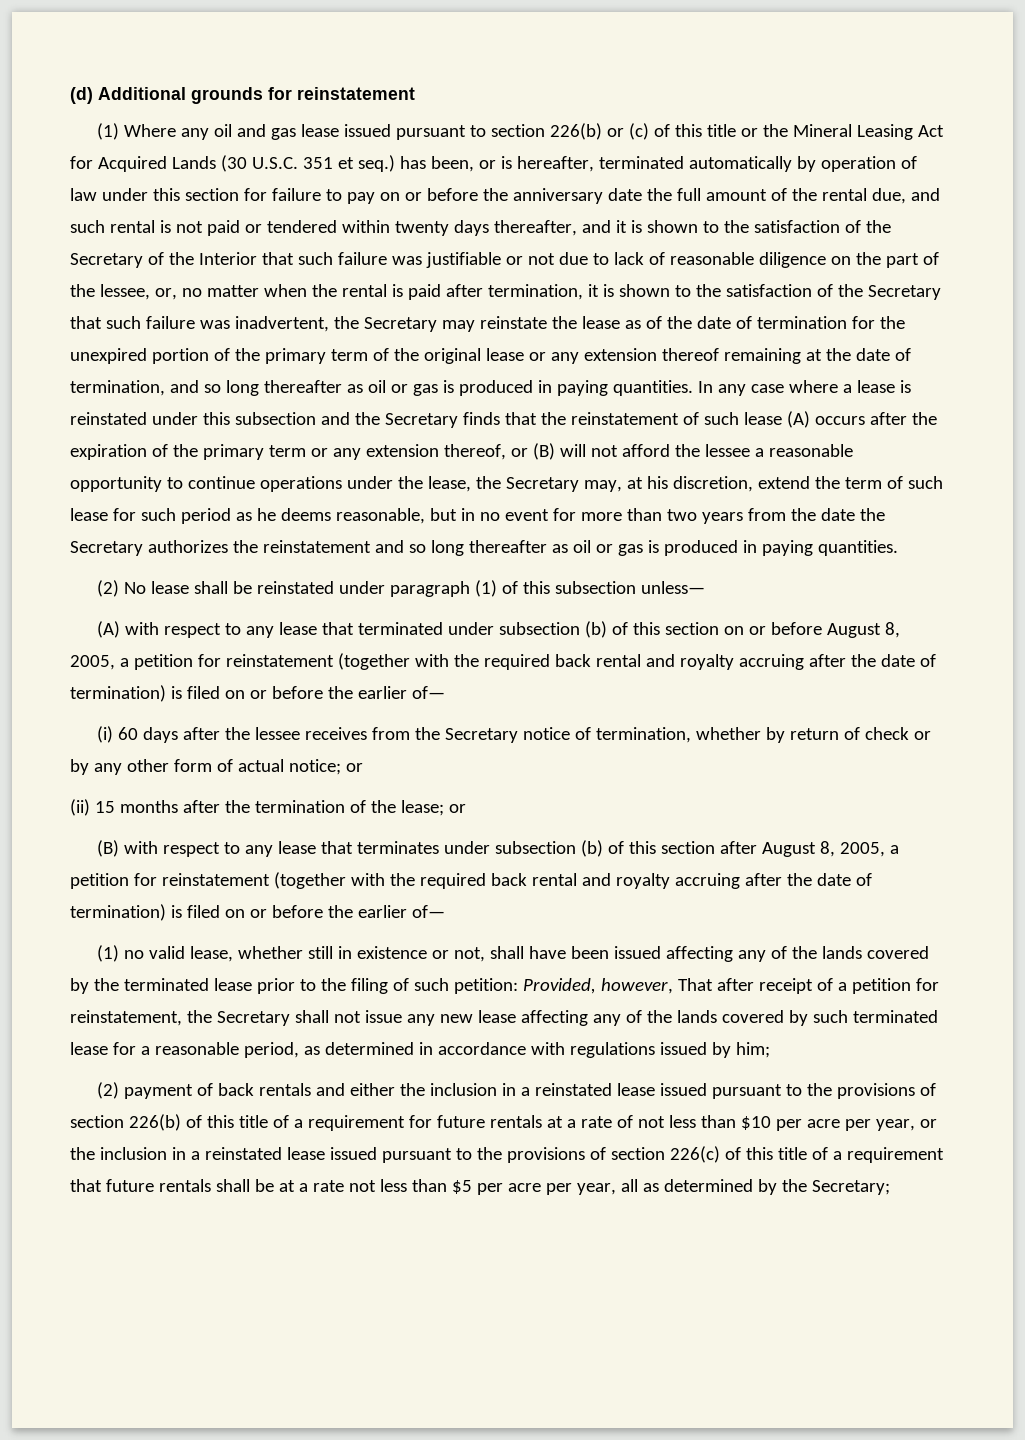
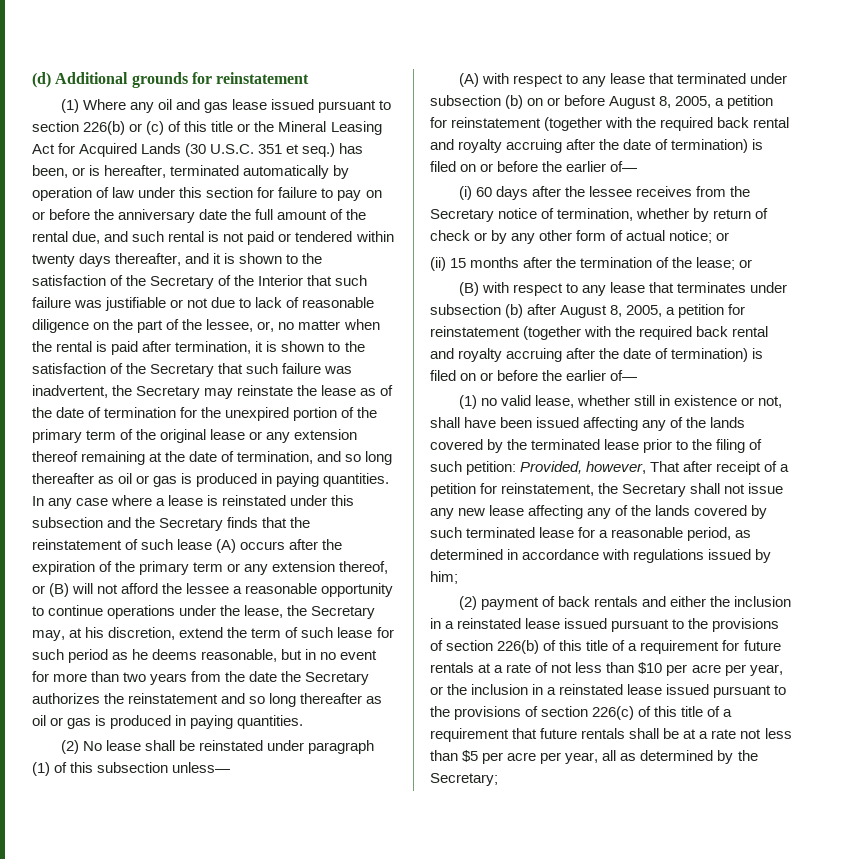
- (A) with respect to any lease that terminated under subsection (b) of this section on or before August 8, 2005, a petition for reinstatement (together with the required back rental and royalty accruing after the date of termination) is filed on or before the earlier of—
+ (A) with respect to any lease that terminated under subsection (b) on or before August 8, 2005, a petition for reinstatement (together with the required back rental and royalty accruing after the date of termination) is filed on or before the earlier of—
- (B) with respect to any lease that terminates under subsection (b) of this section after August 8, 2005, a petition for reinstatement (together with the required back rental and royalty accruing after the date of termination) is filed on or before the earlier of—
+ (B) with respect to any lease that terminates under subsection (b) after August 8, 2005, a petition for reinstatement (together with the required back rental and royalty accruing after the date of termination) is filed on or before the earlier of—

